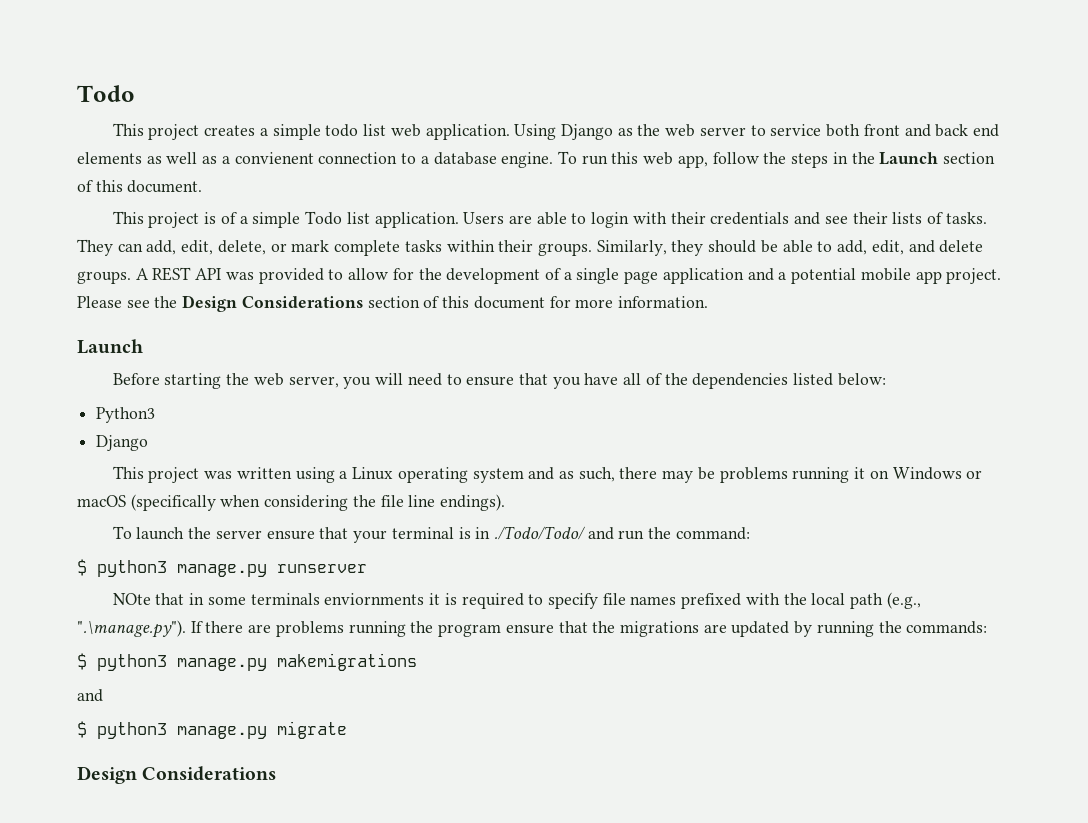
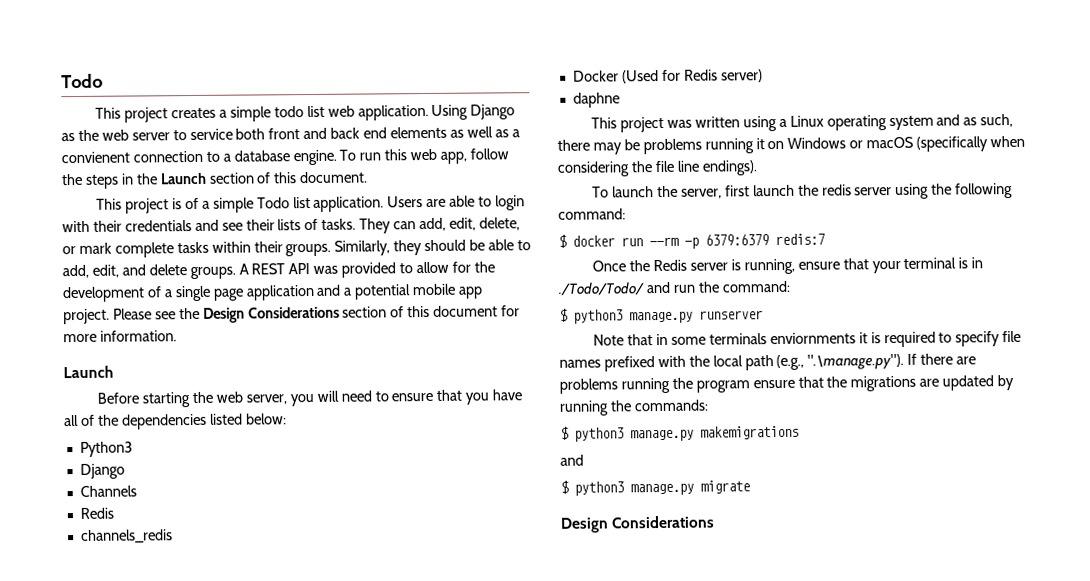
+ Channels
+ Redis
+ channels_redis
+ Docker (Used for Redis server)
+ daphne
- To launch the server ensure that your terminal is in ./Todo/Todo/ and run the command:
+ To launch the server, first launch the redis server using the following command:
+ $ docker run --rm -p 6379:6379 redis:7
+ Once the Redis server is running, ensure that your terminal is in ./Todo/Todo/ and run the command:
- NOte that in some terminals enviornments it is required to specify file names prefixed with the local path (e.g., ".\manage.py"). If there are problems running the program ensure that the migrations are updated by running the commands:
+ Note that in some terminals enviornments it is required to specify file names prefixed with the local path (e.g., ".\manage.py"). If there are problems running the program ensure that the migrations are updated by running the commands:

